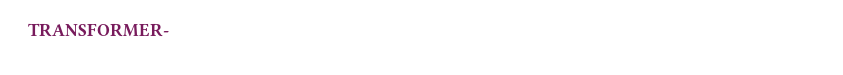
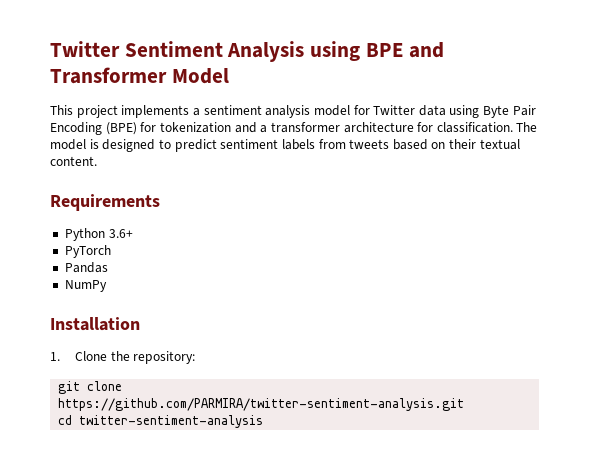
- TRANSFORMER-
+ Twitter Sentiment Analysis using BPE and Transformer Model
+ This project implements a sentiment analysis model for Twitter data using Byte Pair Encoding (BPE) for tokenization and a transformer architecture for classification. The model is designed to predict sentiment labels from tweets based on their textual content.
+ Requirements
+ Python 3.6+
+ PyTorch
+ Pandas
+ NumPy
+ Installation
+ 1. Clone the repository:
+ git clone https://github.com/PARMIRA/twitter-sentiment-analysis.git
+ cd twitter-sentiment-analysis

